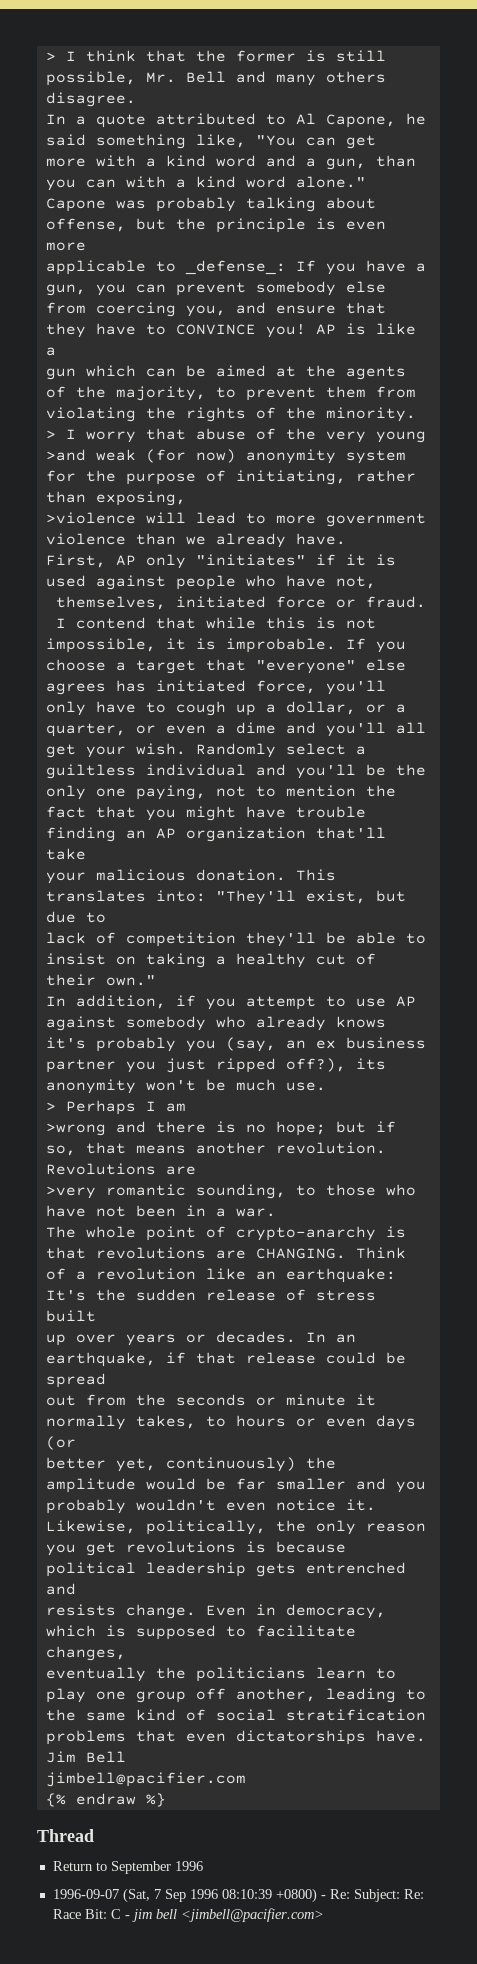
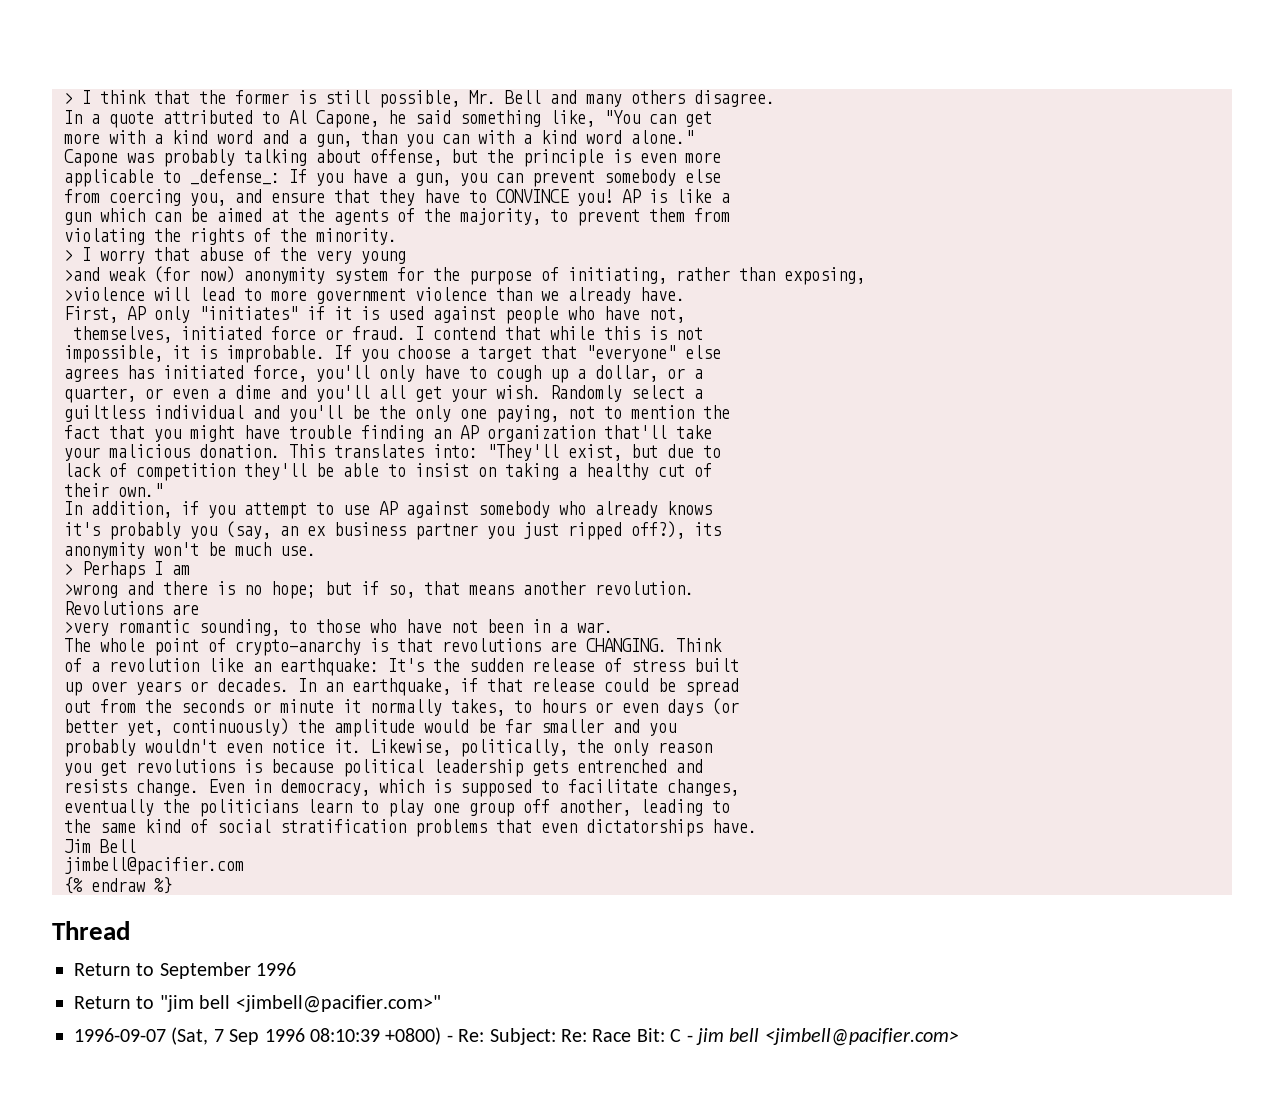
+ Return to "jim bell <jimbell@pacifier.com>"

